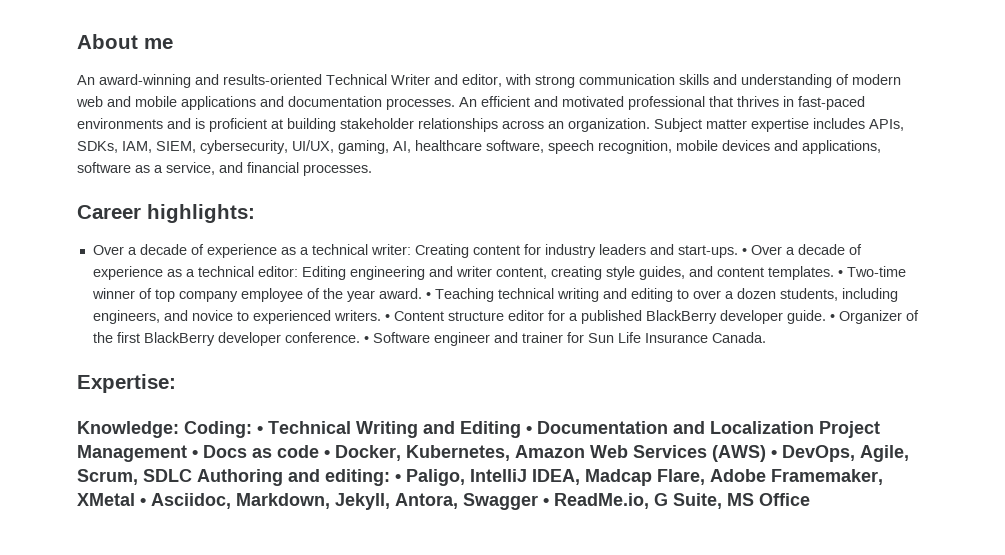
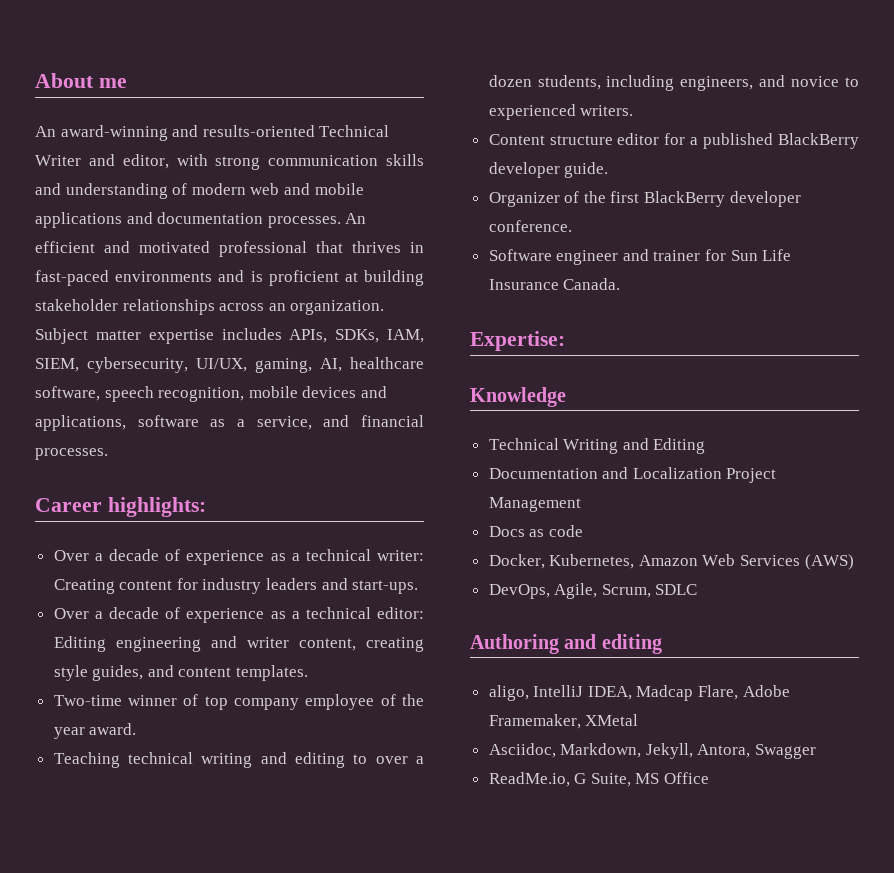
- Creating content for industry leaders and start-ups. • Over a decade of experience as a technical editor:
+ Creating content for industry leaders and start-ups.
+ Over a decade of experience as a technical editor:
- Editing engineering and writer content, creating style guides, and content templates. • Two-time winner of top company employee of the year award. • Teaching technical writing and editing to over a dozen students, including engineers, and novice to experienced writers. • Content structure editor for a published BlackBerry developer guide. • Organizer of the first BlackBerry developer conference. • Software engineer and trainer for Sun Life Insurance Canada.
+ Editing engineering and writer content, creating style guides, and content templates.
+ Two-time winner of top company employee of the year award.
+ Teaching technical writing and editing to over a dozen students, including engineers, and novice to experienced writers.
+ Content structure editor for a published BlackBerry developer guide.
+ Organizer of the first BlackBerry developer conference.
+ Software engineer and trainer for Sun Life Insurance Canada.
- Knowledge: Coding: • Technical Writing and Editing • Documentation and Localization Project Management • Docs as code • Docker, Kubernetes, Amazon Web Services (AWS) • DevOps, Agile, Scrum, SDLC Authoring and editing: • Paligo, IntelliJ IDEA, Madcap Flare, Adobe Framemaker, XMetal • Asciidoc, Markdown, Jekyll, Antora, Swagger • ReadMe.io, G Suite, MS Office
+ Knowledge
+ Technical Writing and Editing
+ Documentation and Localization Project Management
+ Docs as code
+ Docker, Kubernetes, Amazon Web Services (AWS)
+ DevOps, Agile, Scrum, SDLC
+ Authoring and editing
+ aligo, IntelliJ IDEA, Madcap Flare, Adobe Framemaker, XMetal
+ Asciidoc, Markdown, Jekyll, Antora, Swagger
+ ReadMe.io, G Suite, MS Office

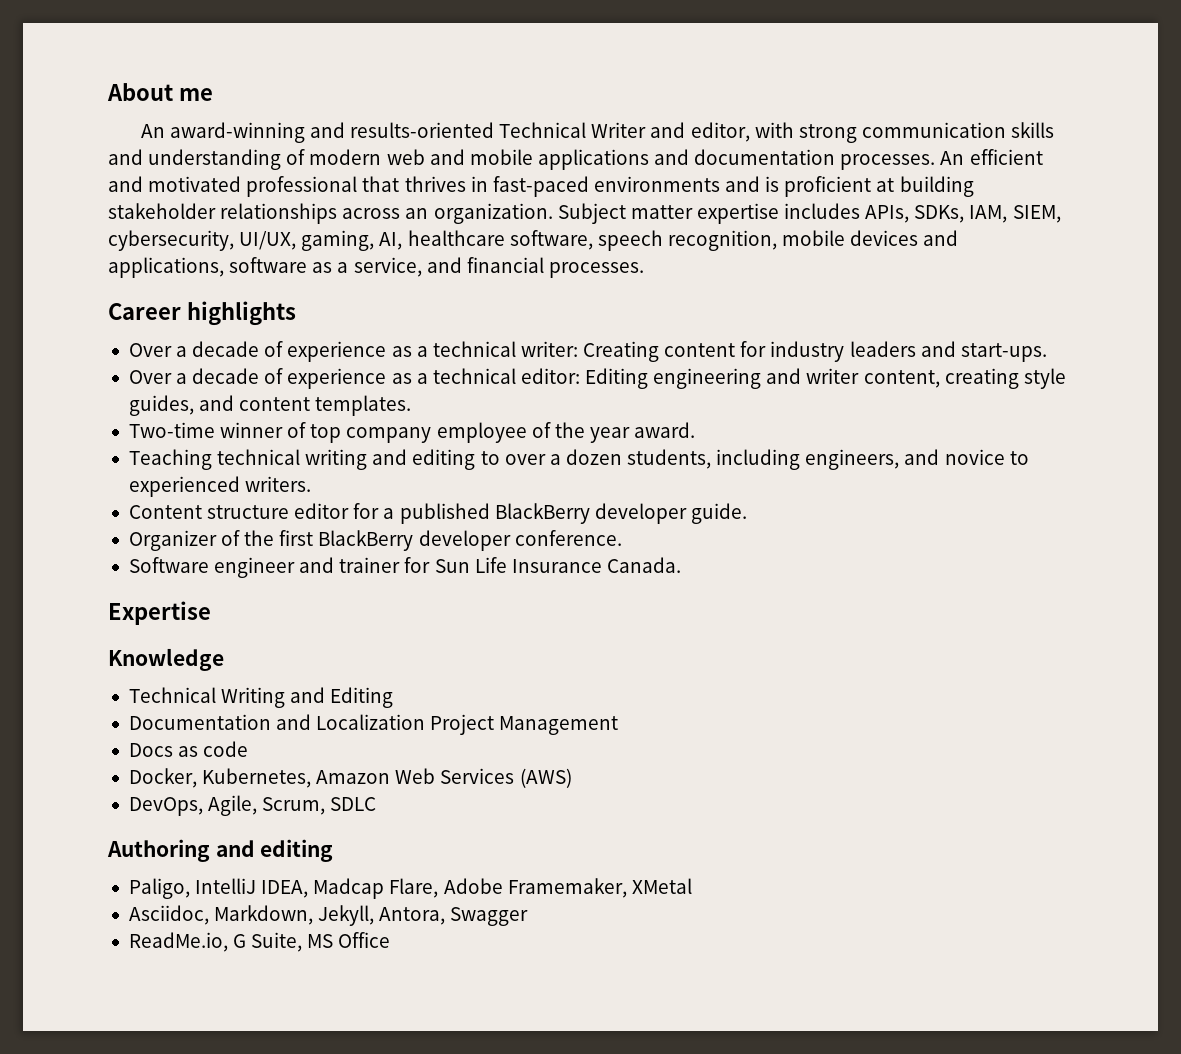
- Career highlights:
+ Career highlights
- Expertise:
+ Expertise
- aligo, IntelliJ IDEA, Madcap Flare, Adobe Framemaker, XMetal
+ Paligo, IntelliJ IDEA, Madcap Flare, Adobe Framemaker, XMetal

